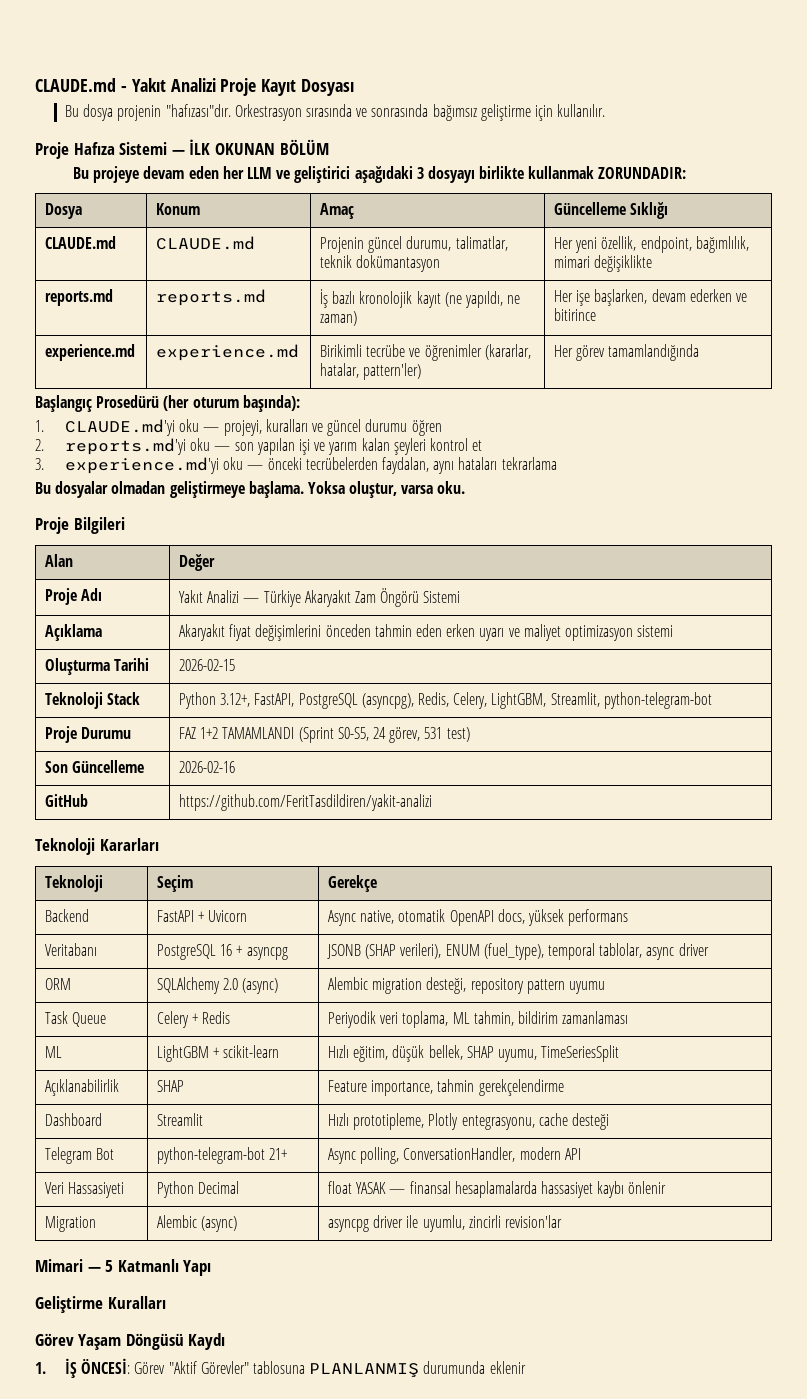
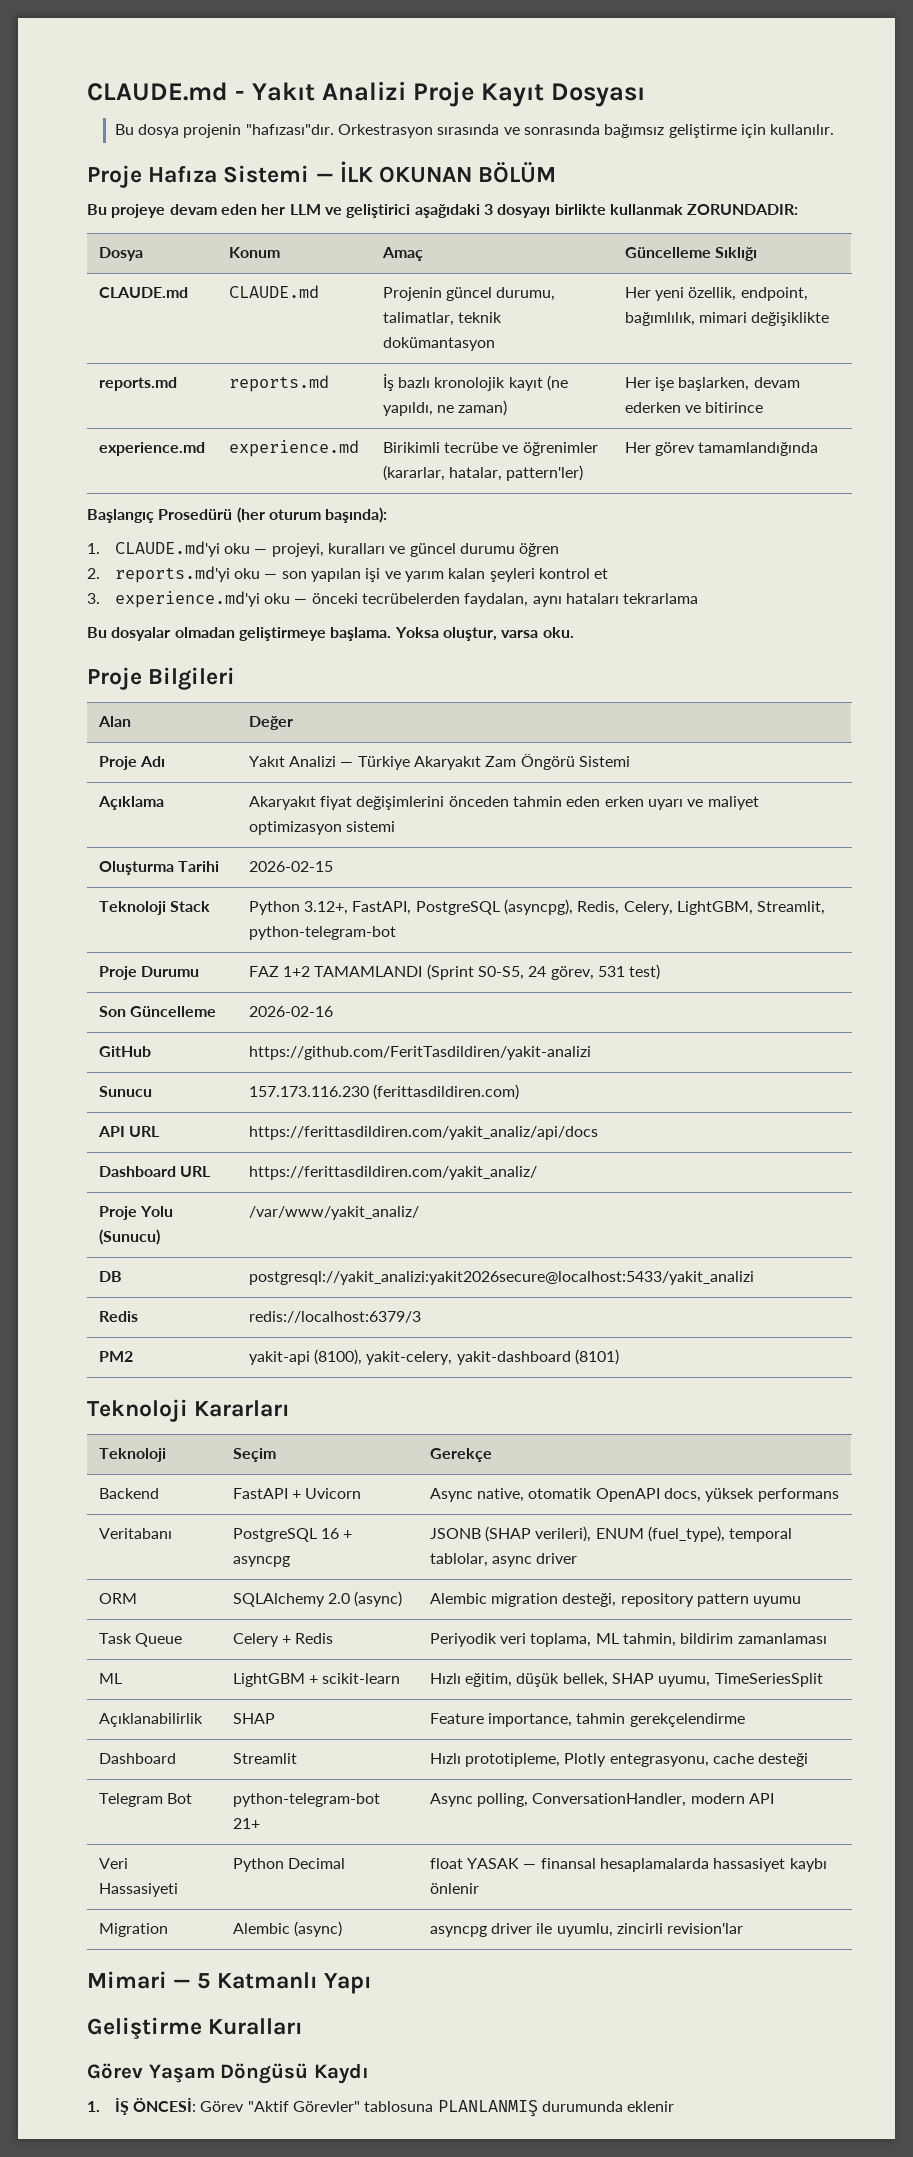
+ Sunucu | 157.173.116.230 (ferittasdildiren.com)
+ API URL | https://ferittasdildiren.com/yakit_analiz/api/docs
+ Dashboard URL | https://ferittasdildiren.com/yakit_analiz/
+ Proje Yolu (Sunucu) | /var/www/yakit_analiz/
+ DB | postgresql://yakit_analizi:yakit2026secure@localhost:5433/yakit_analizi
+ Redis | redis://localhost:6379/3
+ PM2 | yakit-api (8100), yakit-celery, yakit-dashboard (8101)

